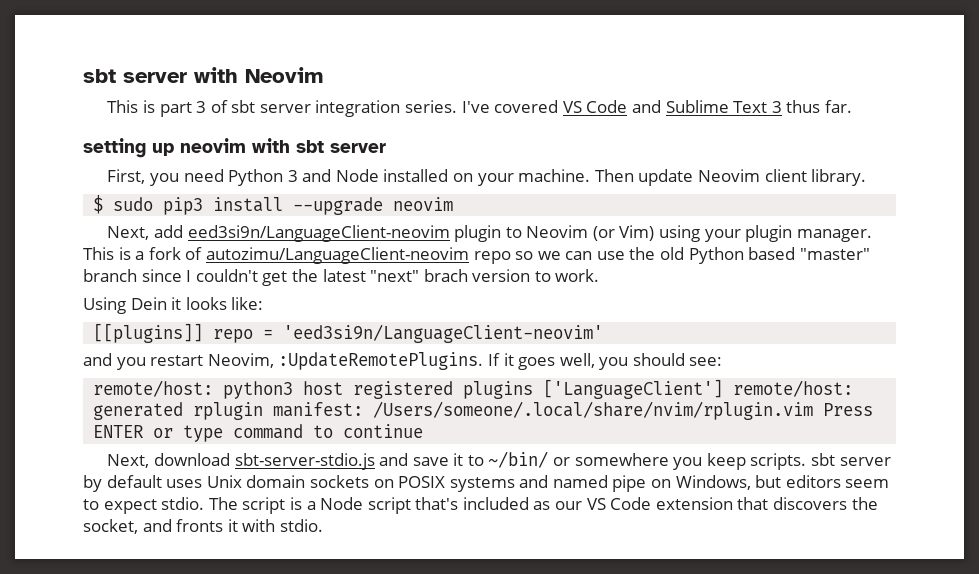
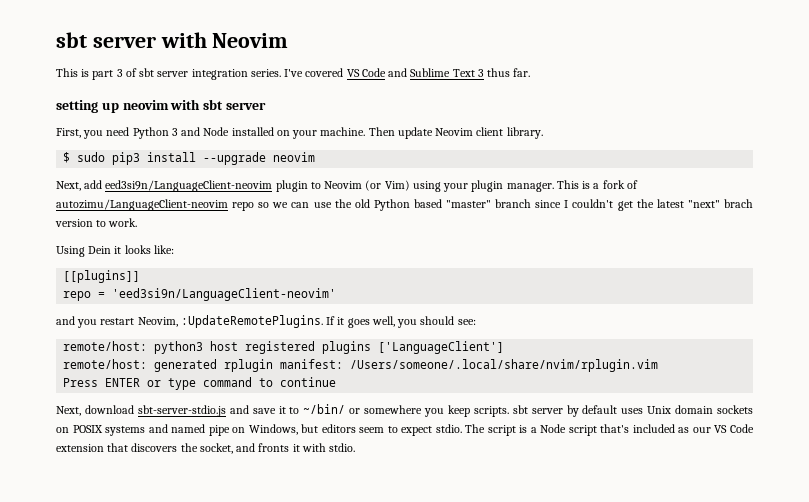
- [[plugins]] repo = 'eed3si9n/LanguageClient-neovim'
+ [[plugins]]
+ repo = 'eed3si9n/LanguageClient-neovim'
- remote/host: python3 host registered plugins ['LanguageClient'] remote/host: generated rplugin manifest: /Users/someone/.local/share/nvim/rplugin.vim Press ENTER or type command to continue
+ remote/host: python3 host registered plugins ['LanguageClient']
+ remote/host: generated rplugin manifest: /Users/someone/.local/share/nvim/rplugin.vim
+ Press ENTER or type command to continue

